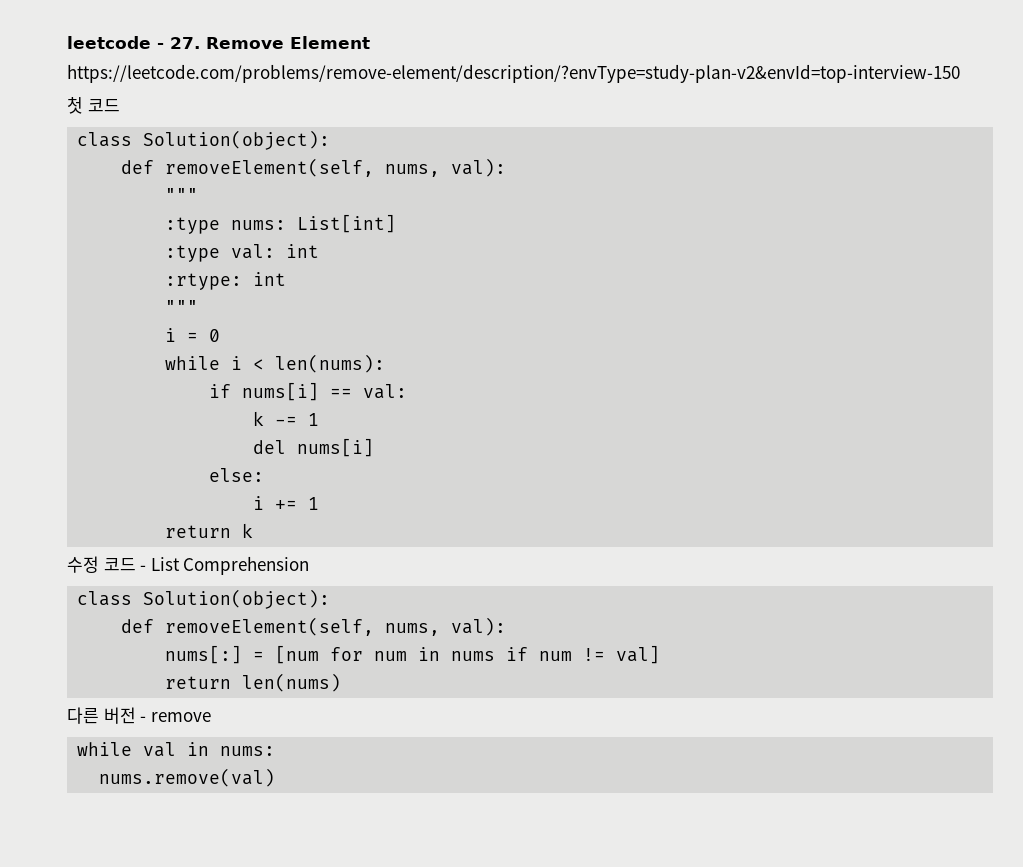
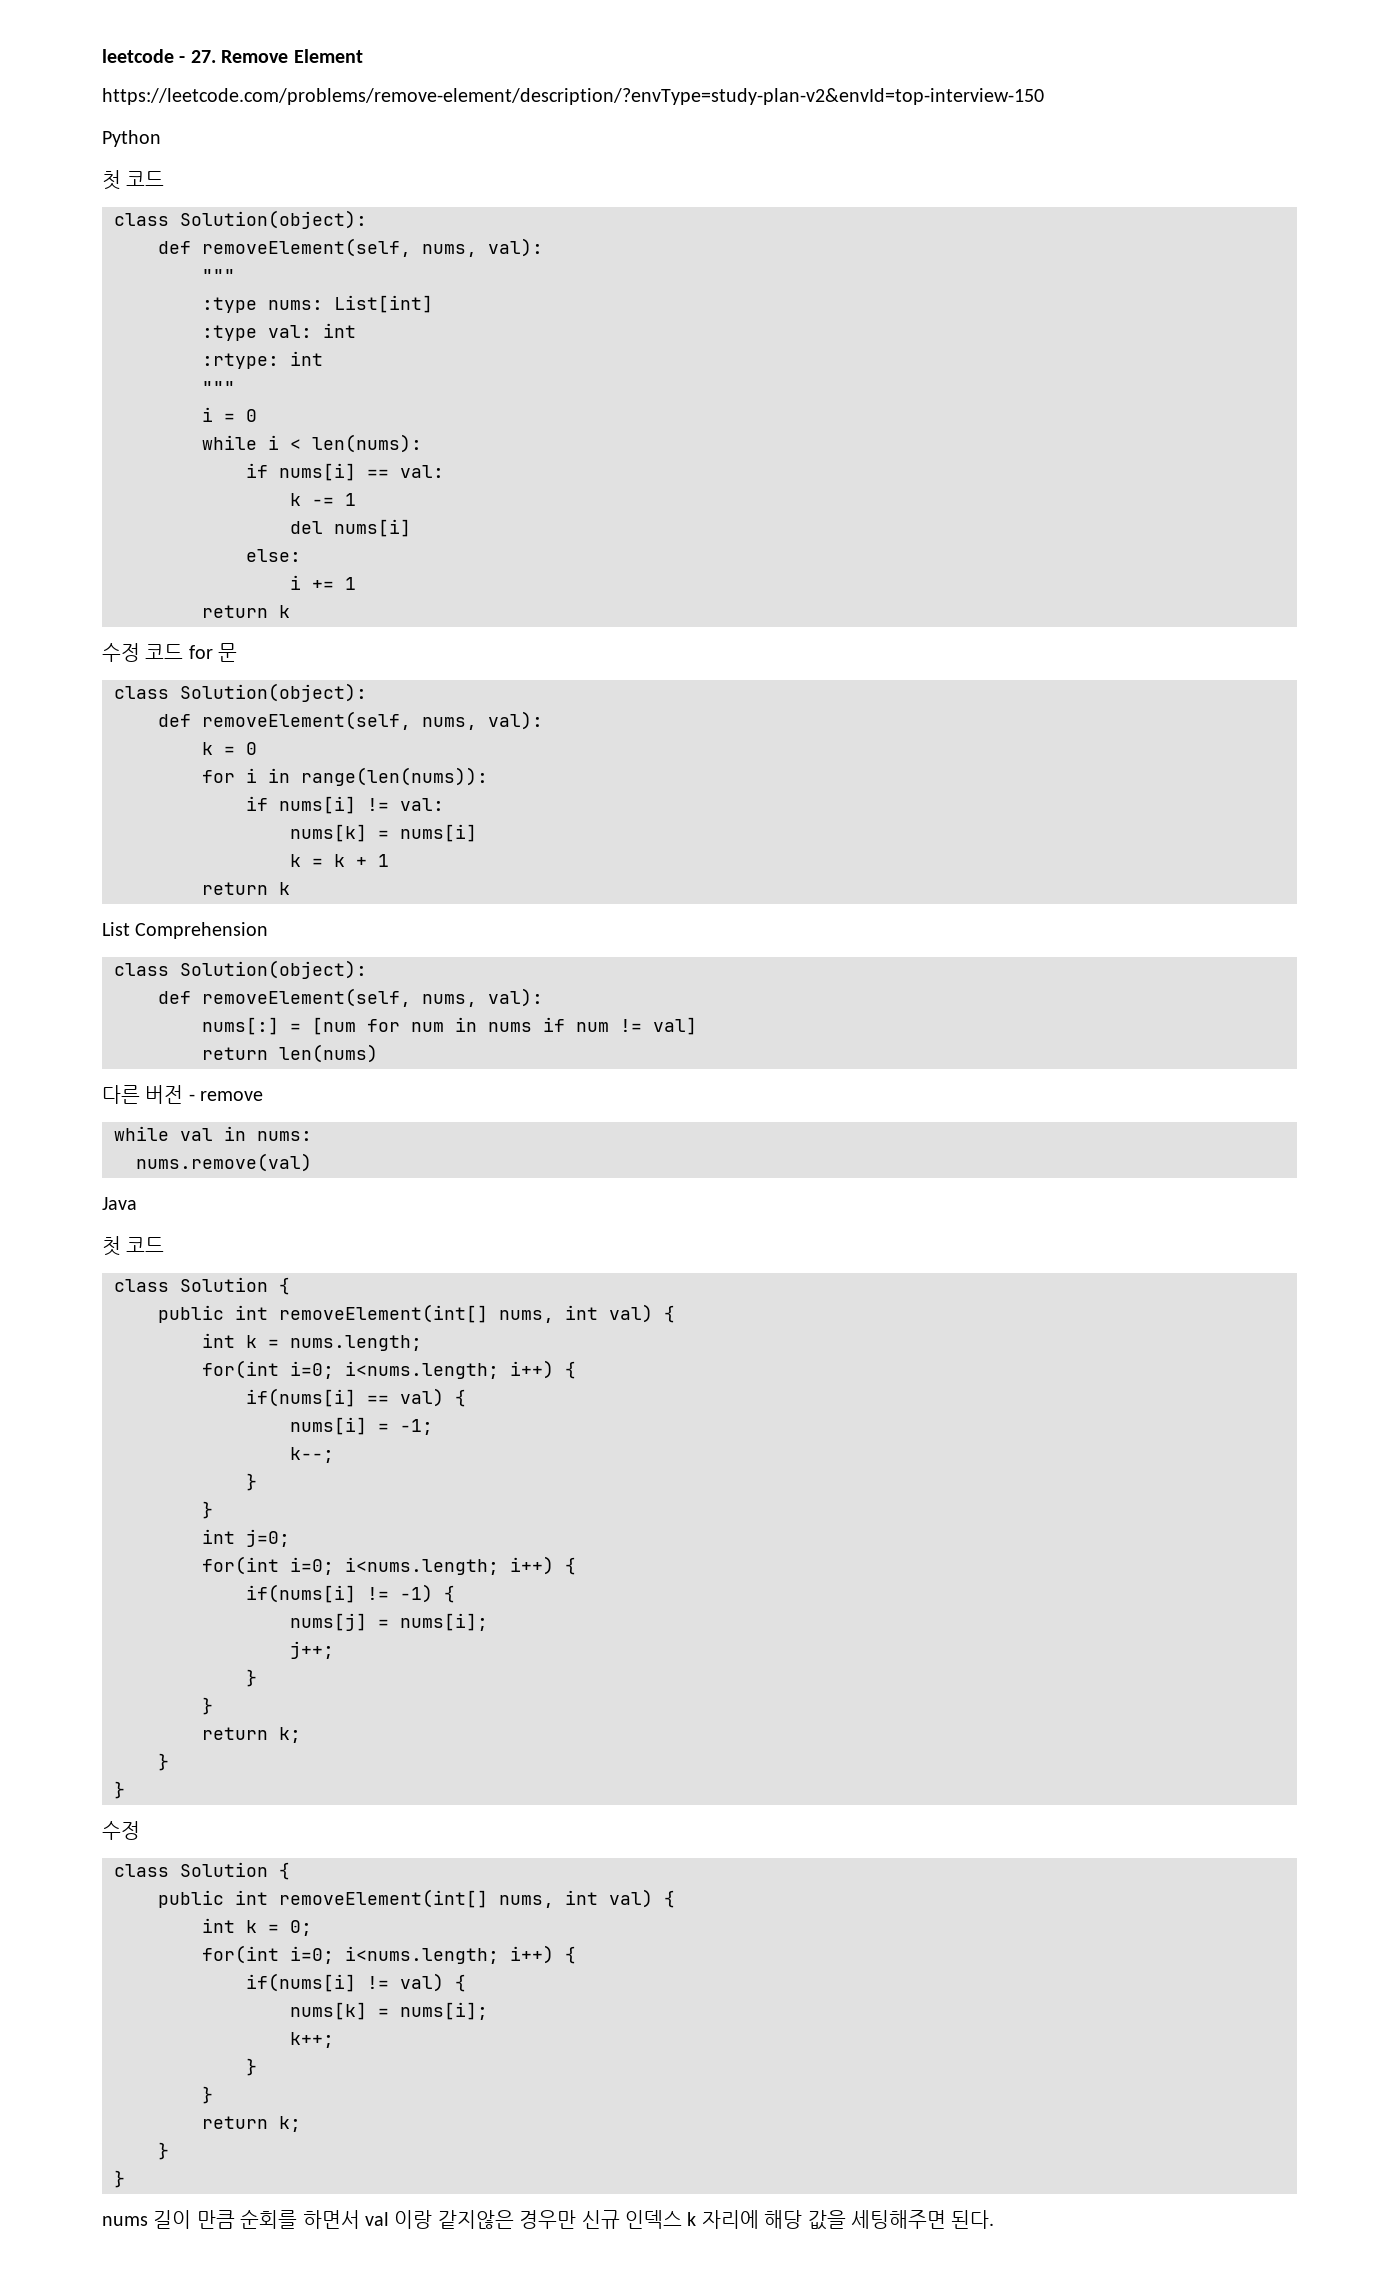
+ Python
- 수정 코드 - List Comprehension
+ 수정 코드 for 문
+ class Solution(object):
+ def removeElement(self, nums, val):
+ k = 0
+ for i in range(len(nums)):
+ if nums[i] != val:
+ nums[k] = nums[i]
+ k = k + 1
+ return k
+ List Comprehension
+ Java
+ 첫 코드
+ class Solution {
+ public int removeElement(int[] nums, int val) {
+ int k = nums.length;
+ for(int i=0; i<nums.length; i++) {
+ if(nums[i] == val) {
+ nums[i] = -1;
+ k--;
+ }
+ }
+ int j=0;
+ for(int i=0; i<nums.length; i++) {
+ if(nums[i] != -1) {
+ nums[j] = nums[i];
+ j++;
+ }
+ }
+ return k;
+ }
+ }
+ 수정
+ class Solution {
+ public int removeElement(int[] nums, int val) {
+ int k = 0;
+ for(int i=0; i<nums.length; i++) {
+ if(nums[i] != val) {
+ nums[k] = nums[i];
+ k++;
+ }
+ }
+ return k;
+ }
+ }
+ nums 길이 만큼 순회를 하면서 val 이랑 같지않은 경우만 신규 인덱스 k 자리에 해당 값을 세팅해주면 된다.

